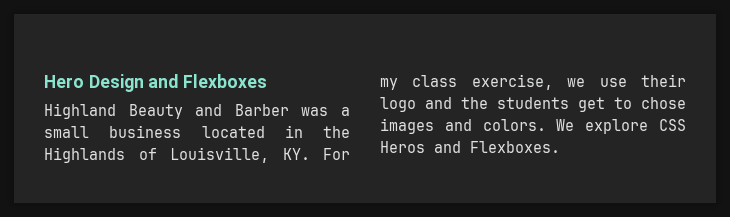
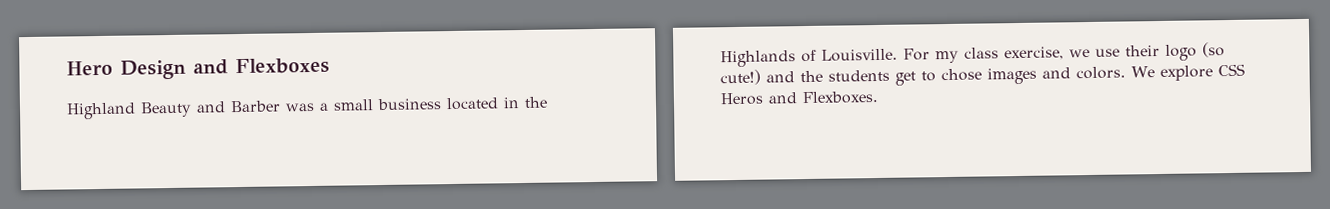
- Highland Beauty and Barber was a small business located in the Highlands of Louisville, KY. For my class exercise, we use their logo and the students get to chose images and colors.
+ Highland Beauty and Barber was a small business located in the Highlands of Louisville. For my class exercise, we use their logo (so cute!) and the students get to chose images and colors.

